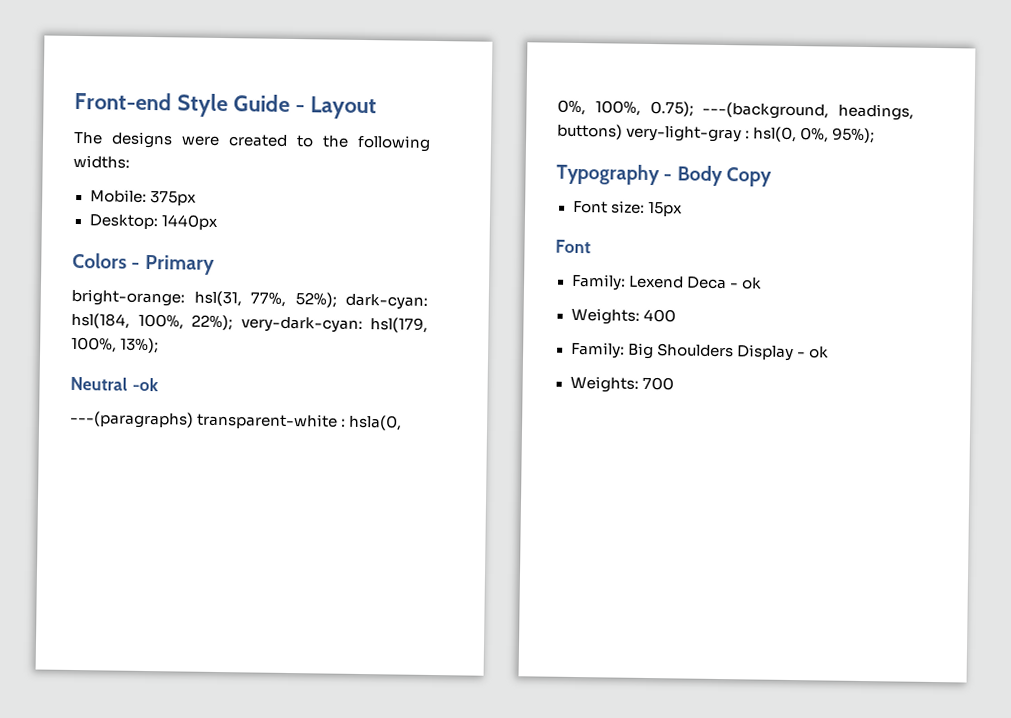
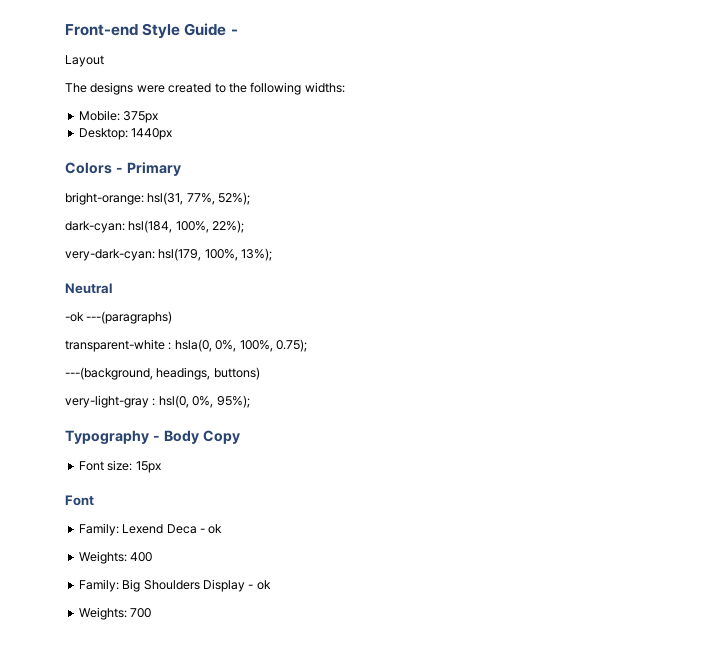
- Front-end Style Guide - Layout
+ Front-end Style Guide -
+ Layout
- bright-orange: hsl(31, 77%, 52%); dark-cyan: hsl(184, 100%, 22%); very-dark-cyan: hsl(179, 100%, 13%);
+ bright-orange: hsl(31, 77%, 52%);
+ dark-cyan: hsl(184, 100%, 22%);
+ very-dark-cyan: hsl(179, 100%, 13%);
- Neutral -ok
- ---(paragraphs) transparent-white : hsla(0, 0%, 100%, 0.75); ---(background, headings, buttons) very-light-gray : hsl(0, 0%, 95%);
+ Neutral
+ -ok ---(paragraphs)
+ transparent-white : hsla(0, 0%, 100%, 0.75);
+ ---(background, headings, buttons)
+ very-light-gray : hsl(0, 0%, 95%);

